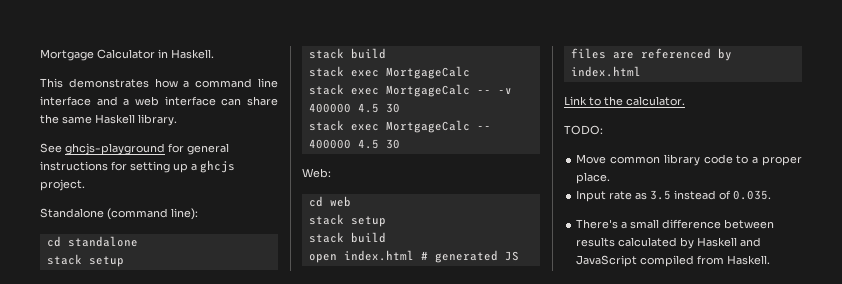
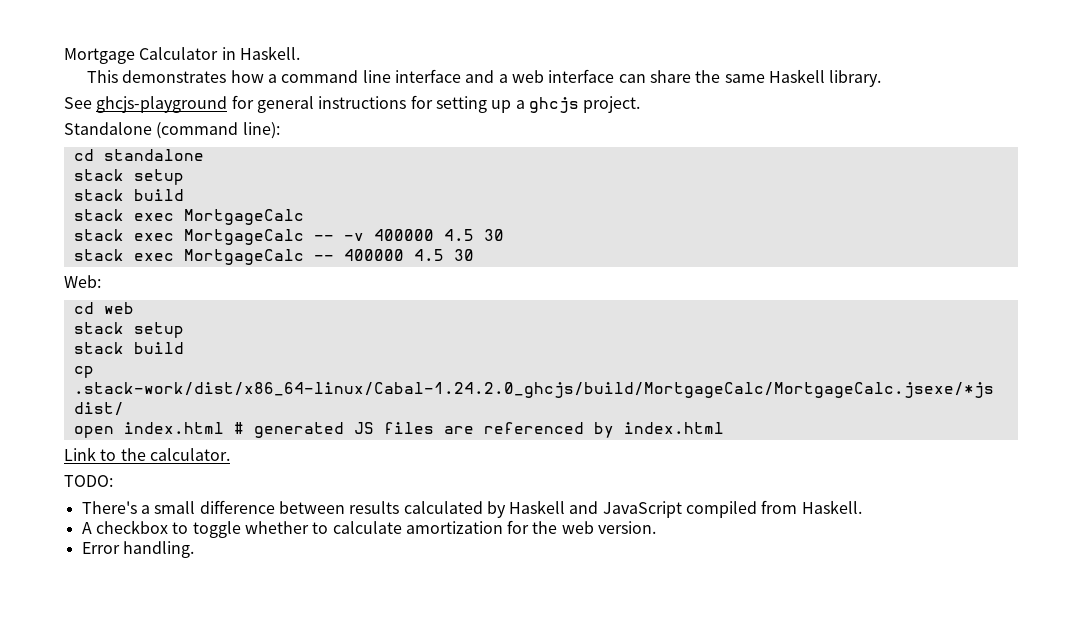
+ cp .stack-work/dist/x86_64-linux/Cabal-1.24.2.0_ghcjs/build/MortgageCalc/MortgageCalc.jsexe/*js dist/
- Move common library code to a proper place.
- Input rate as 3.5 instead of 0.035.
+ A checkbox to toggle whether to calculate amortization for the web version.
+ Error handling.

